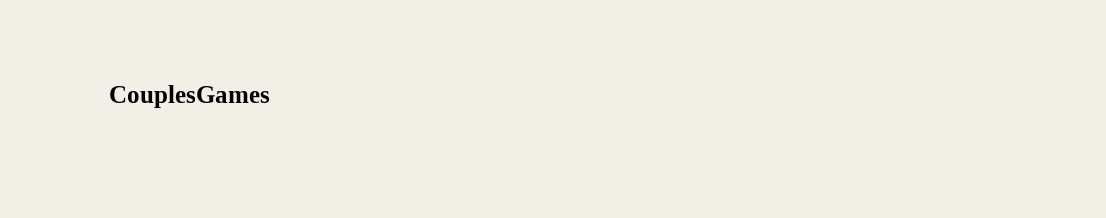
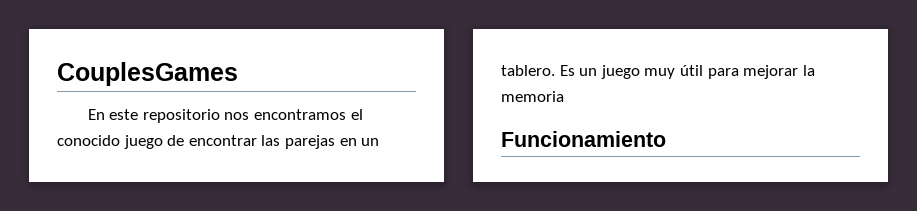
+ En este repositorio nos encontramos el conocido juego de encontrar las parejas en un tablero. Es un juego muy útil para mejorar la memoria
+ Funcionamiento

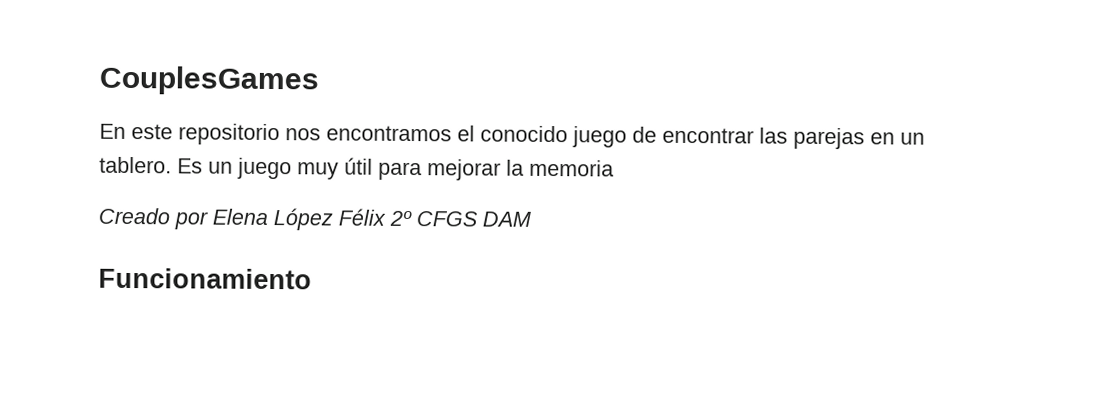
+ Creado por Elena López Félix 2º CFGS DAM

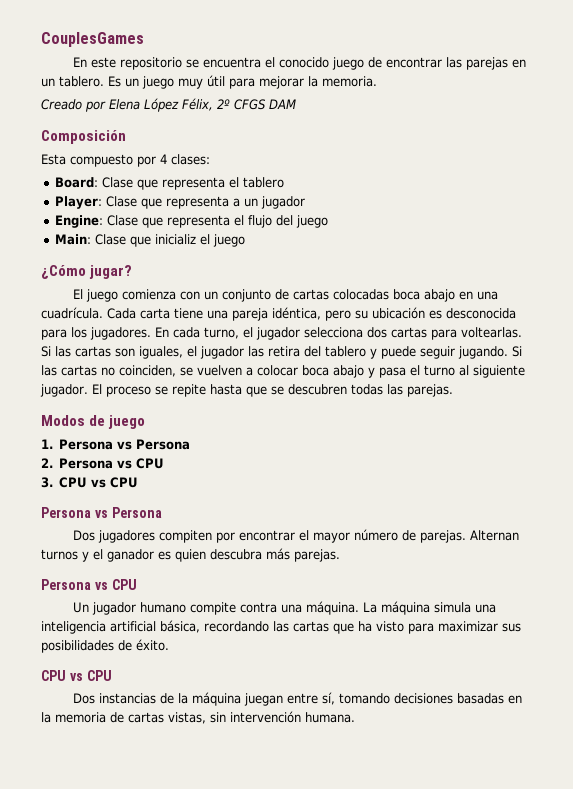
- En este repositorio nos encontramos el conocido juego de encontrar las parejas en un tablero.
+ En este repositorio se encuentra el conocido juego de encontrar las parejas en un tablero.
- Es un juego muy útil para mejorar la memoria
+ Es un juego muy útil para mejorar la memoria.
- Creado por Elena López Félix 2º CFGS DAM
+ Creado por Elena López Félix, 2º CFGS DAM
- Funcionamiento
+ Composición
+ Esta compuesto por 4 clases:
+ Board: Clase que representa el tablero
+ Player: Clase que representa a un jugador
+ Engine: Clase que representa el flujo del juego
+ Main: Clase que inicializ el juego
+ ¿Cómo jugar?
+ El juego comienza con un conjunto de cartas colocadas boca abajo en una cuadrícula. Cada carta tiene una pareja idéntica, pero su ubicación es desconocida para los jugadores. En cada turno, el jugador selecciona dos cartas para voltearlas. Si las cartas son iguales, el jugador las retira del tablero y puede seguir jugando. Si las cartas no coinciden, se vuelven a colocar boca abajo y pasa el turno al siguiente jugador. El proceso se repite hasta que se descubren todas las parejas.
+ Modos de juego
+ 1. Persona vs Persona
+ 2. Persona vs CPU
+ 3. CPU vs CPU
+ Persona vs Persona
+ Dos jugadores compiten por encontrar el mayor número de parejas. Alternan turnos y el ganador es quien descubra más parejas.
+ Persona vs CPU
+ Un jugador humano compite contra una máquina. La máquina simula una inteligencia artificial básica, recordando las cartas que ha visto para maximizar sus posibilidades de éxito.
+ CPU vs CPU
+ Dos instancias de la máquina juegan entre sí, tomando decisiones basadas en la memoria de cartas vistas, sin intervención humana.

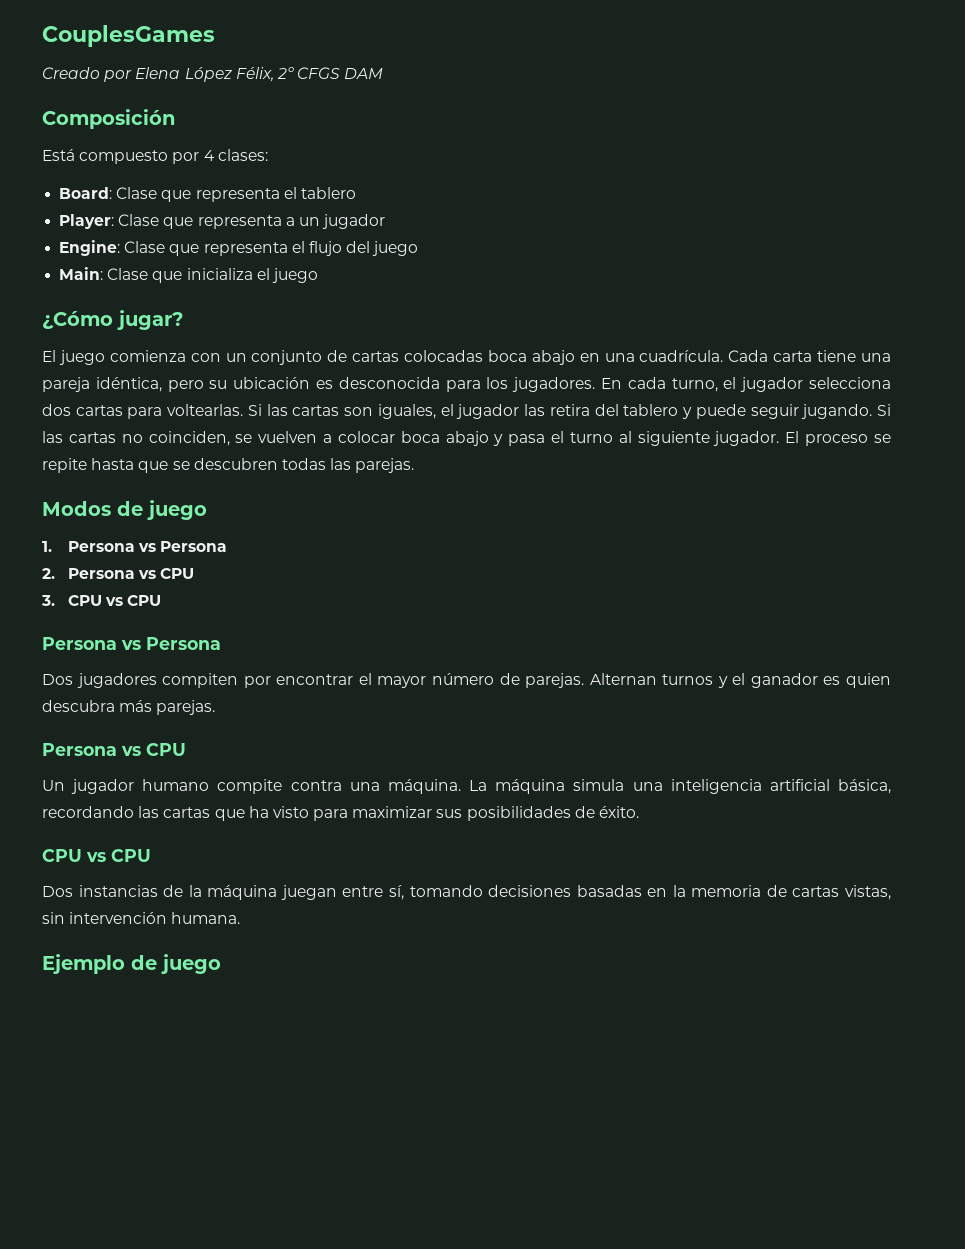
- En este repositorio se encuentra el conocido juego de encontrar las parejas en un tablero. Es un juego muy útil para mejorar la memoria.
- Esta compuesto por 4 clases:
+ Está compuesto por 4 clases:
- Main: Clase que inicializ el juego
+ Main: Clase que inicializa el juego
+ Ejemplo de juego

